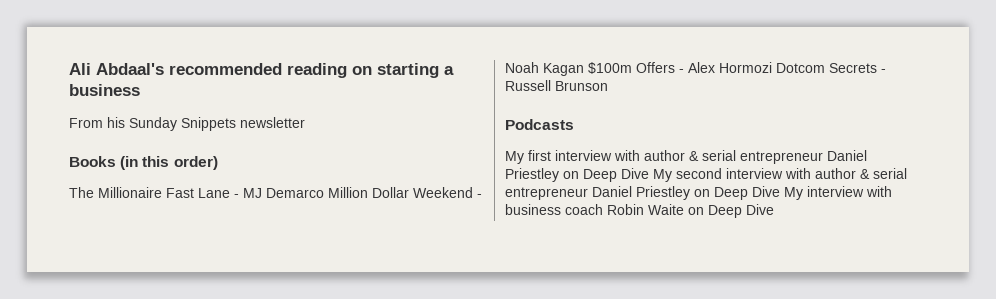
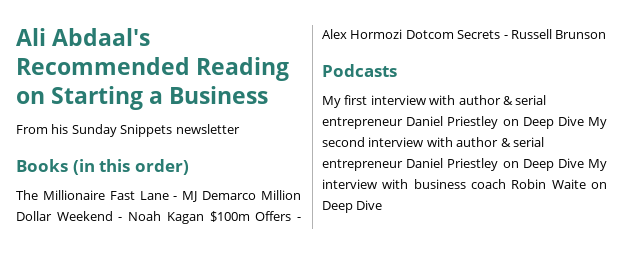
- Ali Abdaal's recommended reading on starting a business
+ Ali Abdaal's Recommended Reading on Starting a Business

